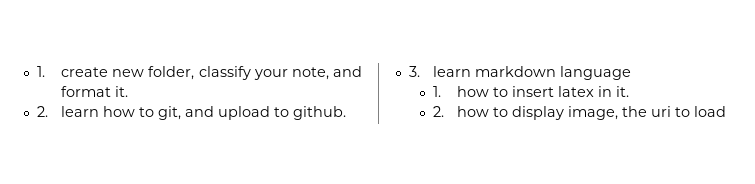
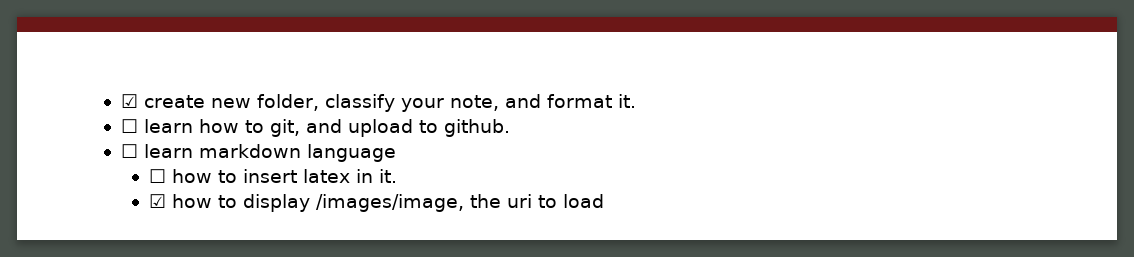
- 1. create new folder, classify your note, and format it.
+ ☑ create new folder, classify your note, and format it.
- 2. learn how to git, and upload to github.
+ ☐ learn how to git, and upload to github.
- 3. learn markdown language
+ ☐ learn markdown language
- 1. how to insert latex in it.
+ ☐ how to insert latex in it.
- 2. how to display image, the uri to load
+ ☑ how to display /images/image, the uri to load

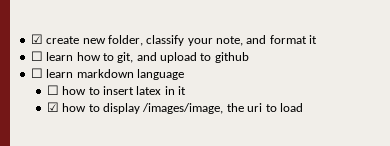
- ☑ create new folder, classify your note, and format it.
+ ☑ create new folder, classify your note, and format it
- ☐ learn how to git, and upload to github.
+ ☐ learn how to git, and upload to github
- ☐ how to insert latex in it.
+ ☐ how to insert latex in it

